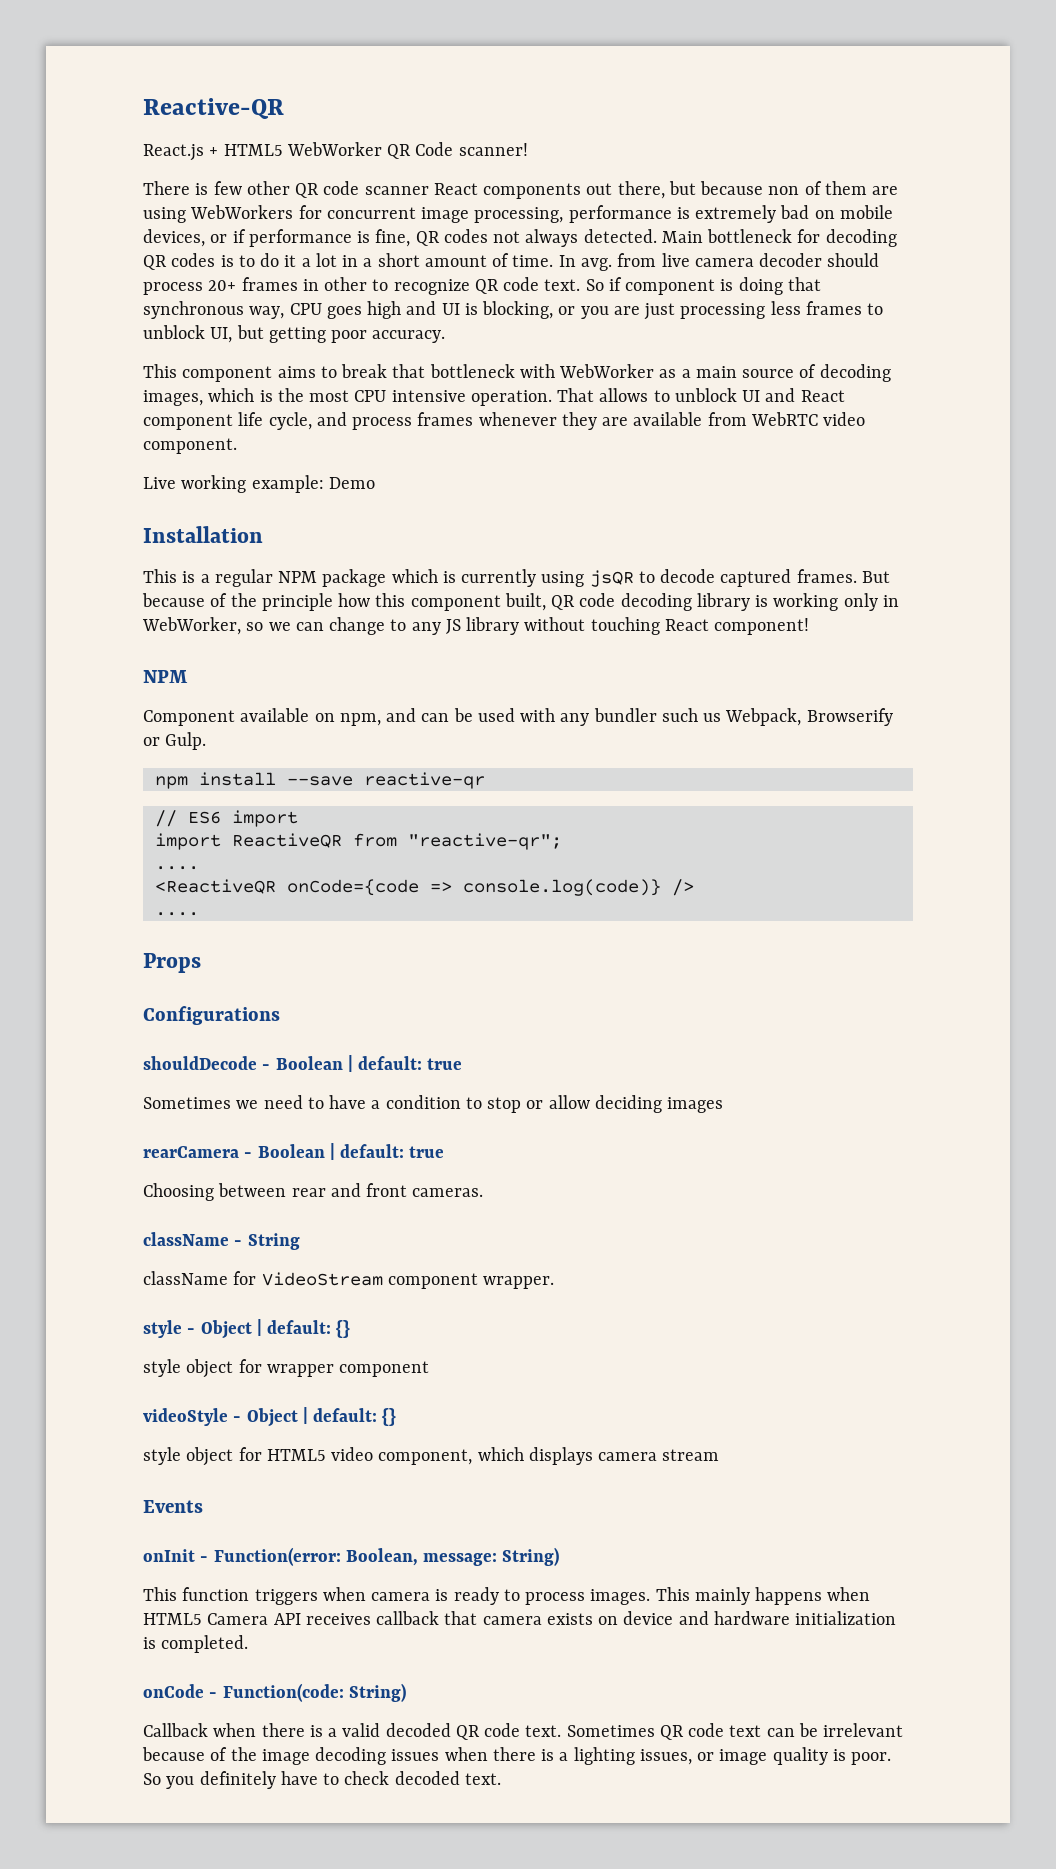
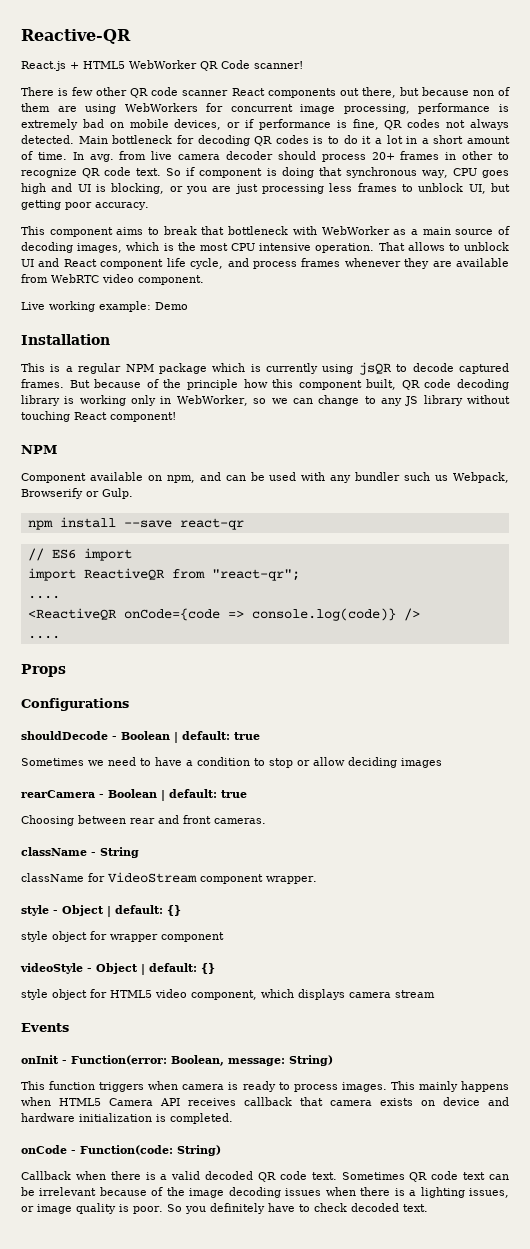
- npm install --save reactive-qr
+ npm install --save react-qr
- import ReactiveQR from "reactive-qr";
+ import ReactiveQR from "react-qr";

